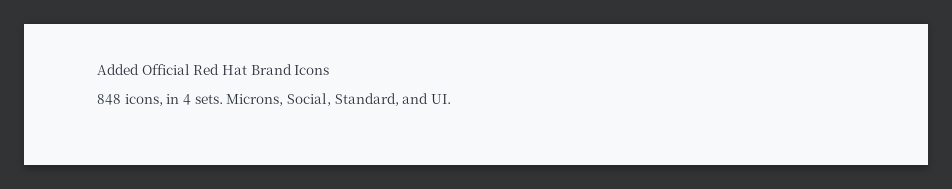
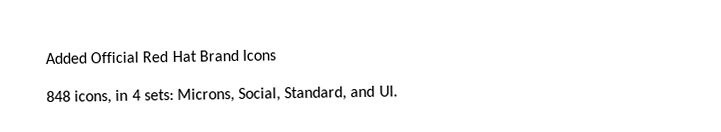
- 848 icons, in 4 sets. Microns, Social, Standard, and UI.
+ 848 icons, in 4 sets: Microns, Social, Standard, and UI.

